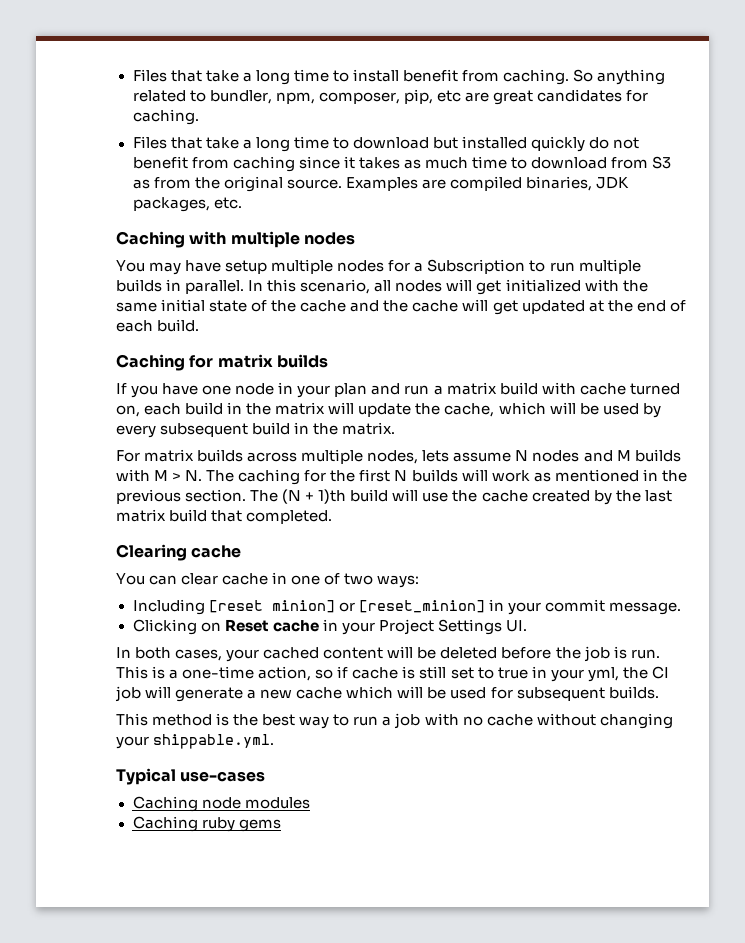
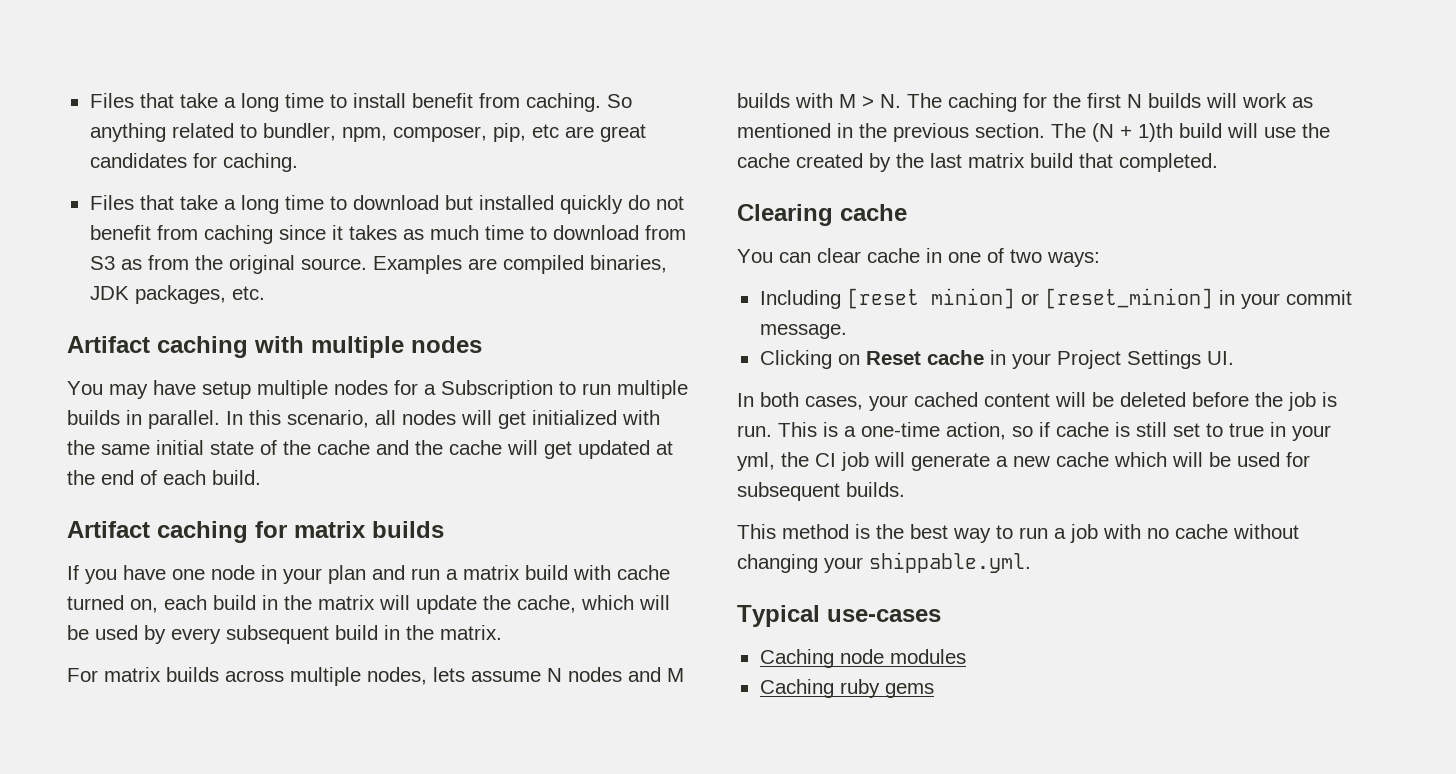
- Caching with multiple nodes
+ Artifact caching with multiple nodes
- Caching for matrix builds
+ Artifact caching for matrix builds

